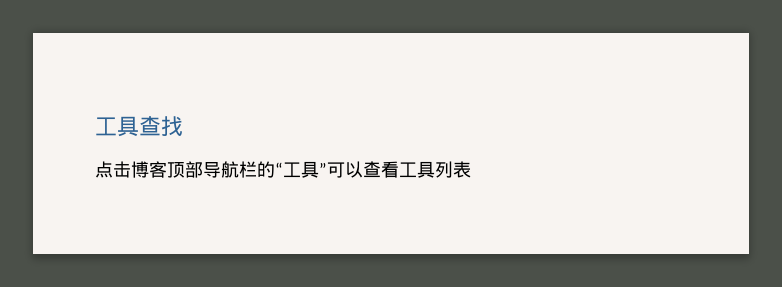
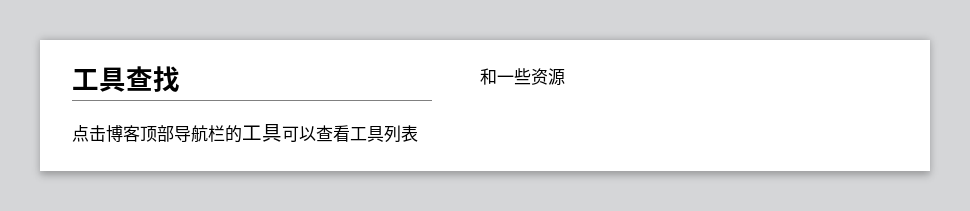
- 点击博客顶部导航栏的“工具”可以查看工具列表
+ 点击博客顶部导航栏的工具可以查看工具列表和一些资源

